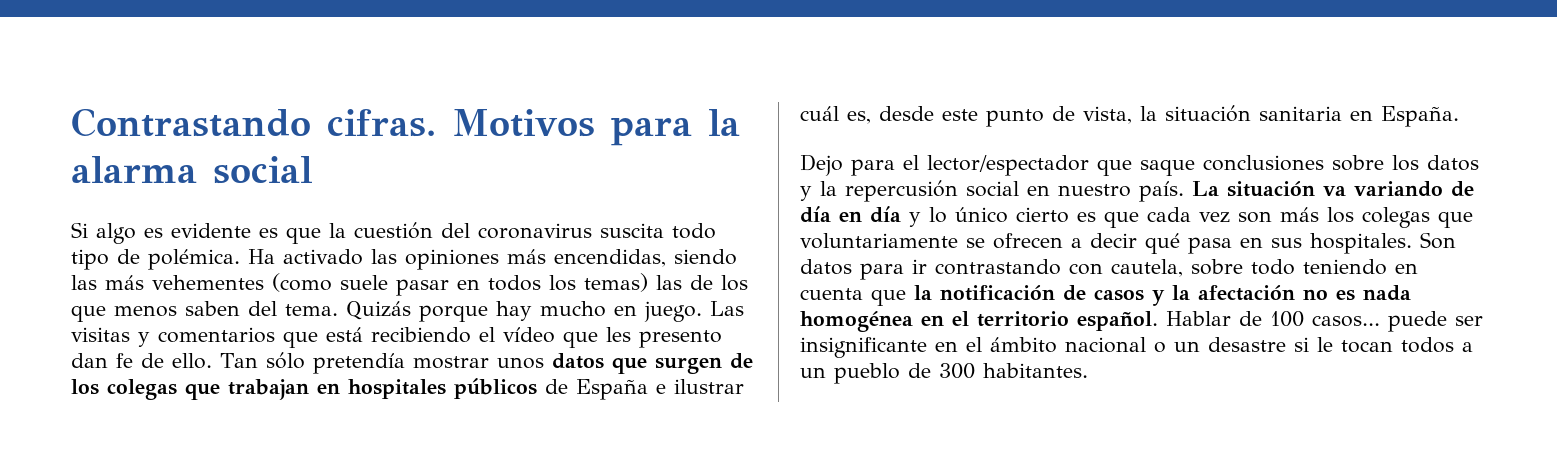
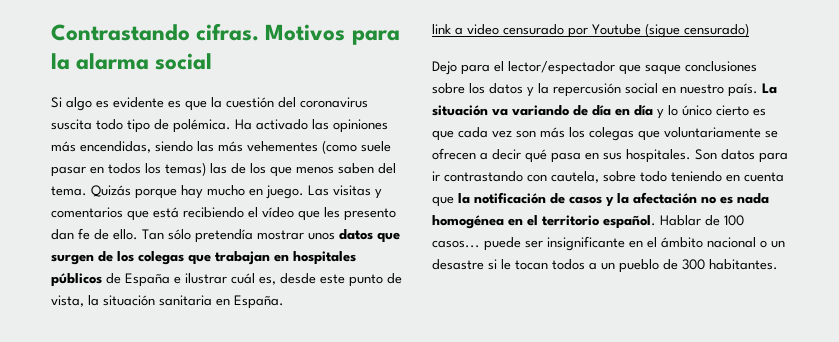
+ link a video censurado por Youtube (sigue censurado)

